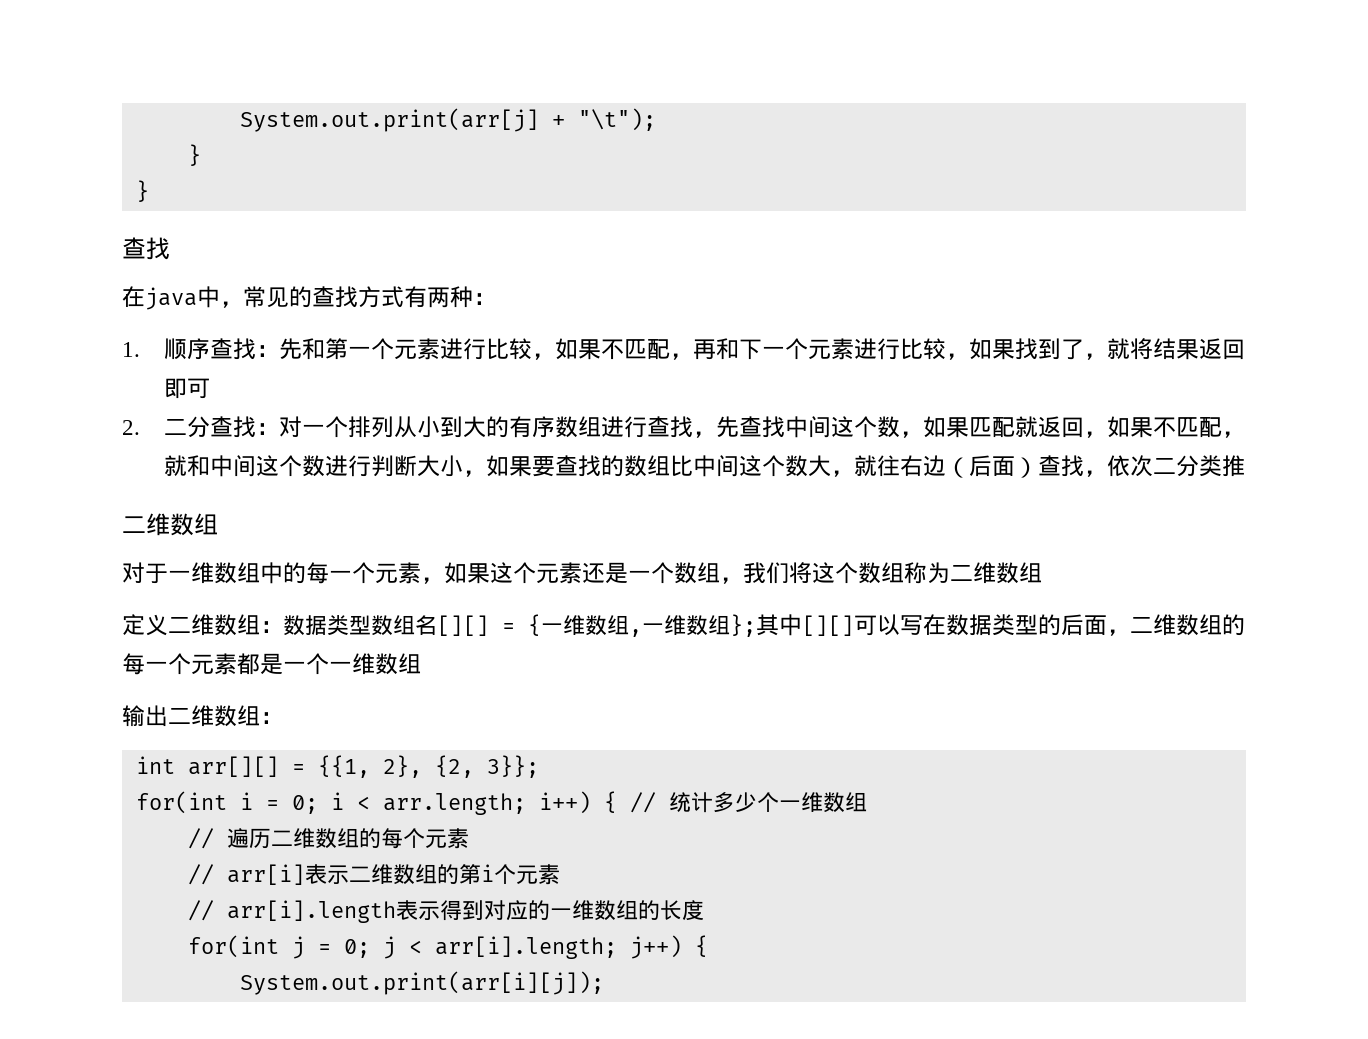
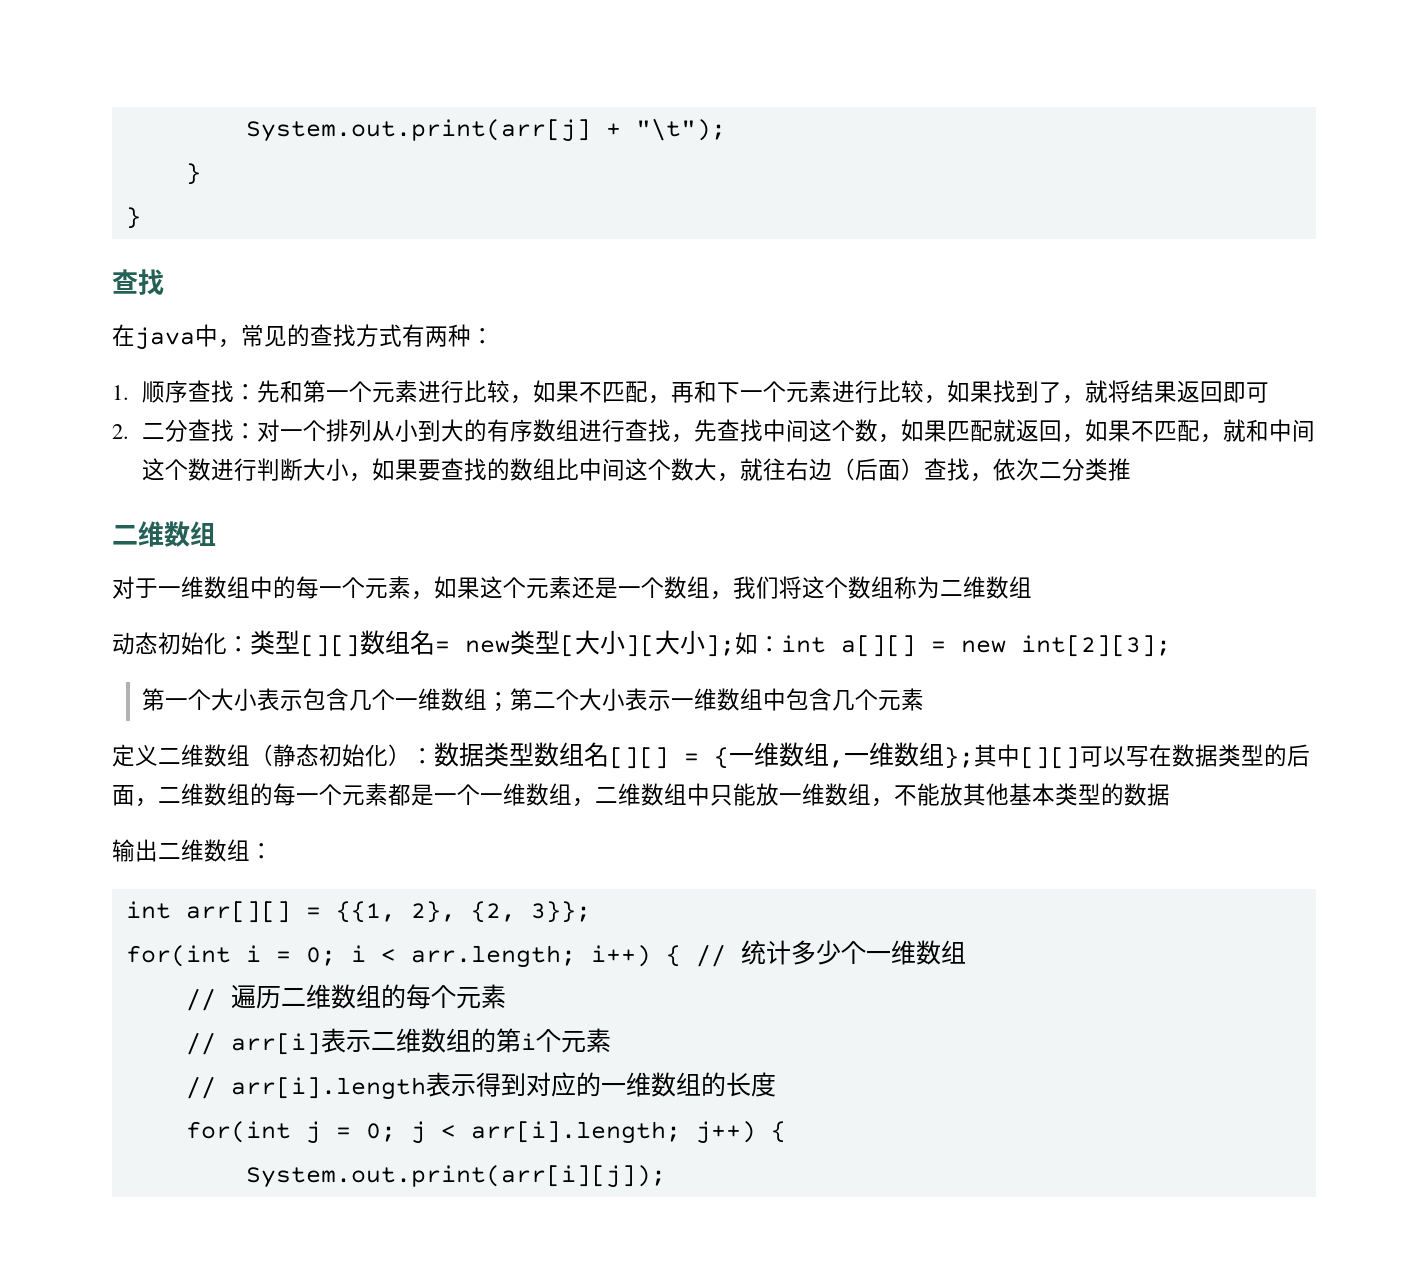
+ 动态初始化：类型[][]数组名= new类型[大小][大小];如：int a[][] = new int[2][3];
+ 第一个大小表示包含几个一维数组；第二个大小表示一维数组中包含几个元素
- 定义二维数组：数据类型数组名[][] = {一维数组,一维数组};其中[][]可以写在数据类型的后面，二维数组的每一个元素都是一个一维数组
+ 定义二维数组（静态初始化）：数据类型数组名[][] = {一维数组,一维数组};其中[][]可以写在数据类型的后面，二维数组的每一个元素都是一个一维数组，二维数组中只能放一维数组，不能放其他基本类型的数据

